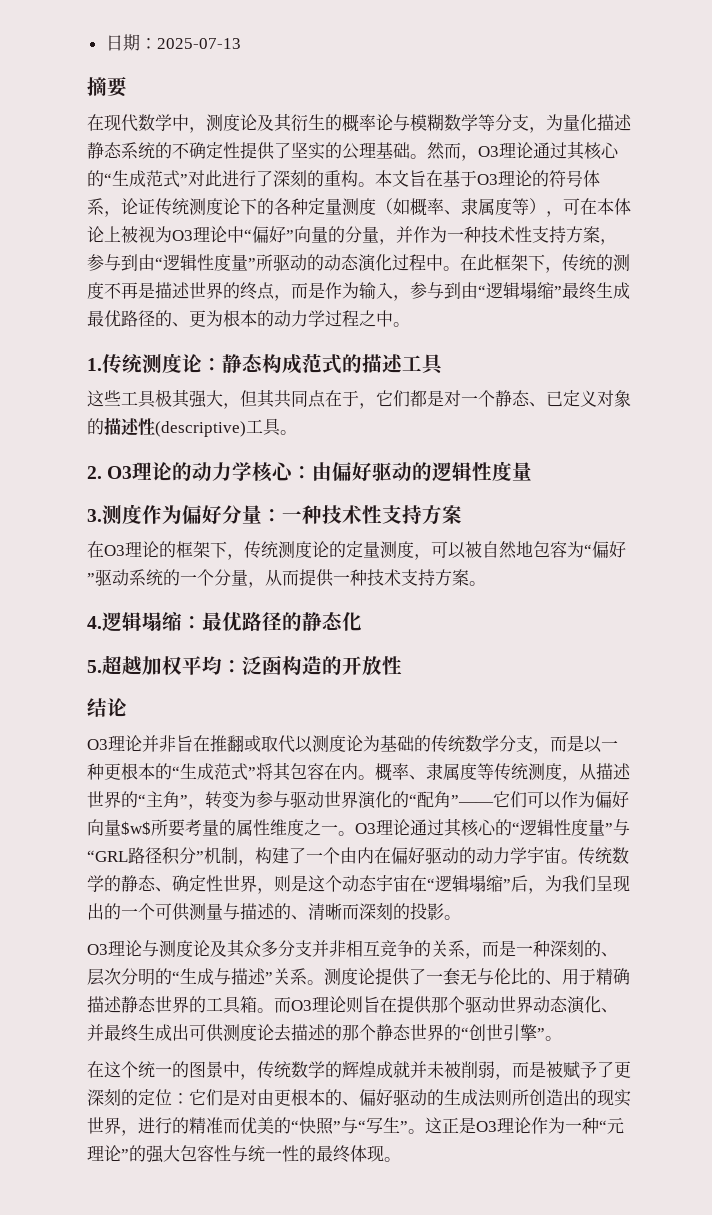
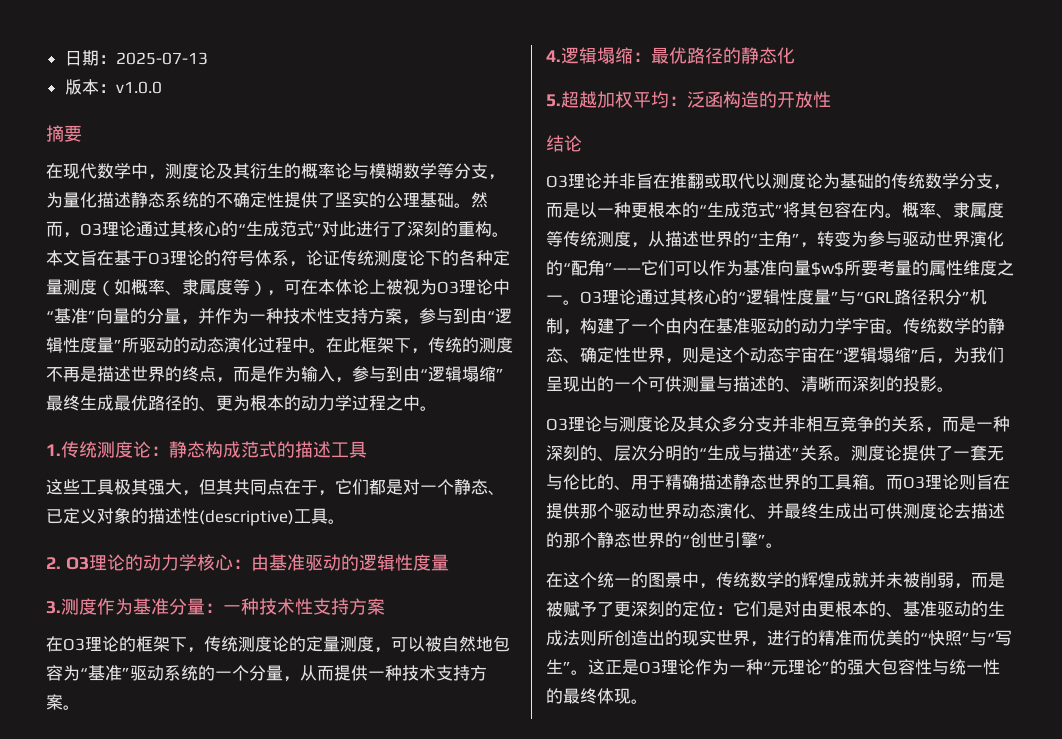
+ 版本：v1.0.0
- 本文旨在基于O3理论的符号体系，论证传统测度论下的各种定量测度（如概率、隶属度等），可在本体论上被视为O3理论中“偏好”向量的分量，并作为一种技术性支持方案，参与到由“逻辑性度量”所驱动的动态演化过程中。
+ 本文旨在基于O3理论的符号体系，论证传统测度论下的各种定量测度（如概率、隶属度等），可在本体论上被视为O3理论中“基准”向量的分量，并作为一种技术性支持方案，参与到由“逻辑性度量”所驱动的动态演化过程中。
- 2. O3理论的动力学核心：由偏好驱动的逻辑性度量
+ 2. O3理论的动力学核心：由基准驱动的逻辑性度量
- 3.测度作为偏好分量：一种技术性支持方案
+ 3.测度作为基准分量：一种技术性支持方案
- 在O3理论的框架下，传统测度论的定量测度，可以被自然地包容为“偏好”驱动系统的一个分量，从而提供一种技术支持方案。
+ 在O3理论的框架下，传统测度论的定量测度，可以被自然地包容为“基准”驱动系统的一个分量，从而提供一种技术支持方案。
- 概率、隶属度等传统测度，从描述世界的“主角”，转变为参与驱动世界演化的“配角”——它们可以作为偏好向量$w$所要考量的属性维度之一。
+ 概率、隶属度等传统测度，从描述世界的“主角”，转变为参与驱动世界演化的“配角”——它们可以作为基准向量$w$所要考量的属性维度之一。
- O3理论通过其核心的“逻辑性度量”与“GRL路径积分”机制，构建了一个由内在偏好驱动的动力学宇宙。
+ O3理论通过其核心的“逻辑性度量”与“GRL路径积分”机制，构建了一个由内在基准驱动的动力学宇宙。
- 在这个统一的图景中，传统数学的辉煌成就并未被削弱，而是被赋予了更深刻的定位：它们是对由更根本的、偏好驱动的生成法则所创造出的现实世界，进行的精准而优美的“快照”与“写生”。
+ 在这个统一的图景中，传统数学的辉煌成就并未被削弱，而是被赋予了更深刻的定位：它们是对由更根本的、基准驱动的生成法则所创造出的现实世界，进行的精准而优美的“快照”与“写生”。

